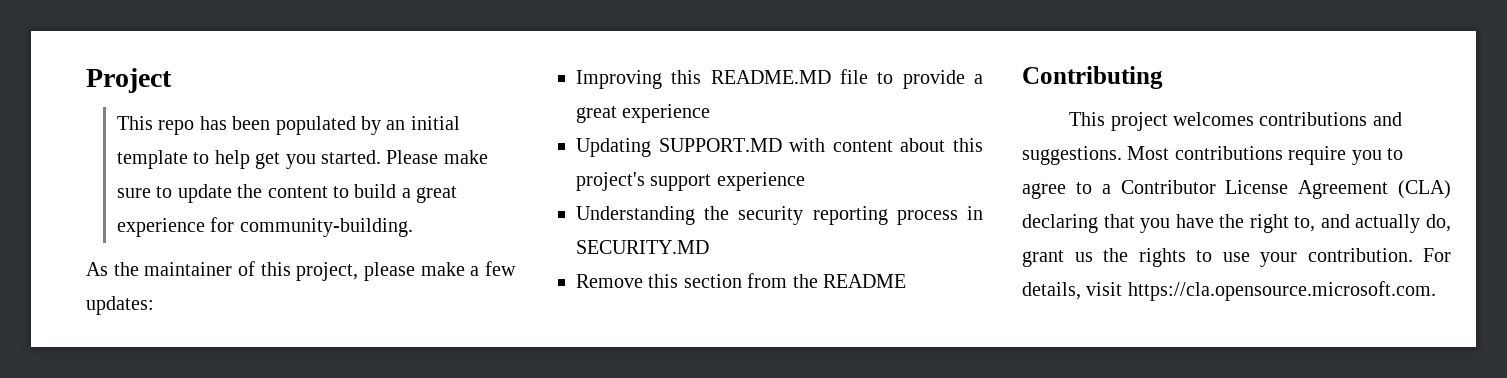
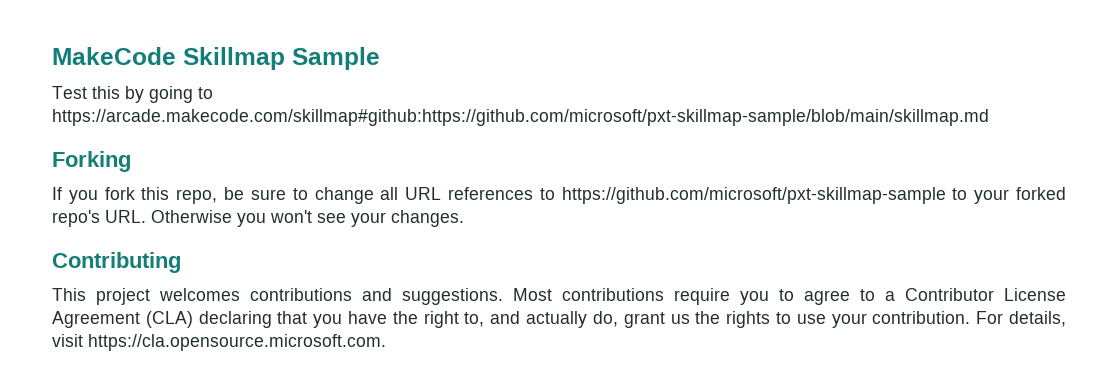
- Project
- This repo has been populated by an initial template to help get you started. Please make sure to update the content to build a great experience for community-building.
- As the maintainer of this project, please make a few updates:
- Improving this README.MD file to provide a great experience
- Updating SUPPORT.MD with content about this project's support experience
- Understanding the security reporting process in SECURITY.MD
- Remove this section from the README
+ MakeCode Skillmap Sample
+ Test this by going to https://arcade.makecode.com/skillmap#github:https://github.com/microsoft/pxt-skillmap-sample/blob/main/skillmap.md
+ Forking
+ If you fork this repo, be sure to change all URL references to https://github.com/microsoft/pxt-skillmap-sample to your forked repo's URL. Otherwise you won't see your changes.

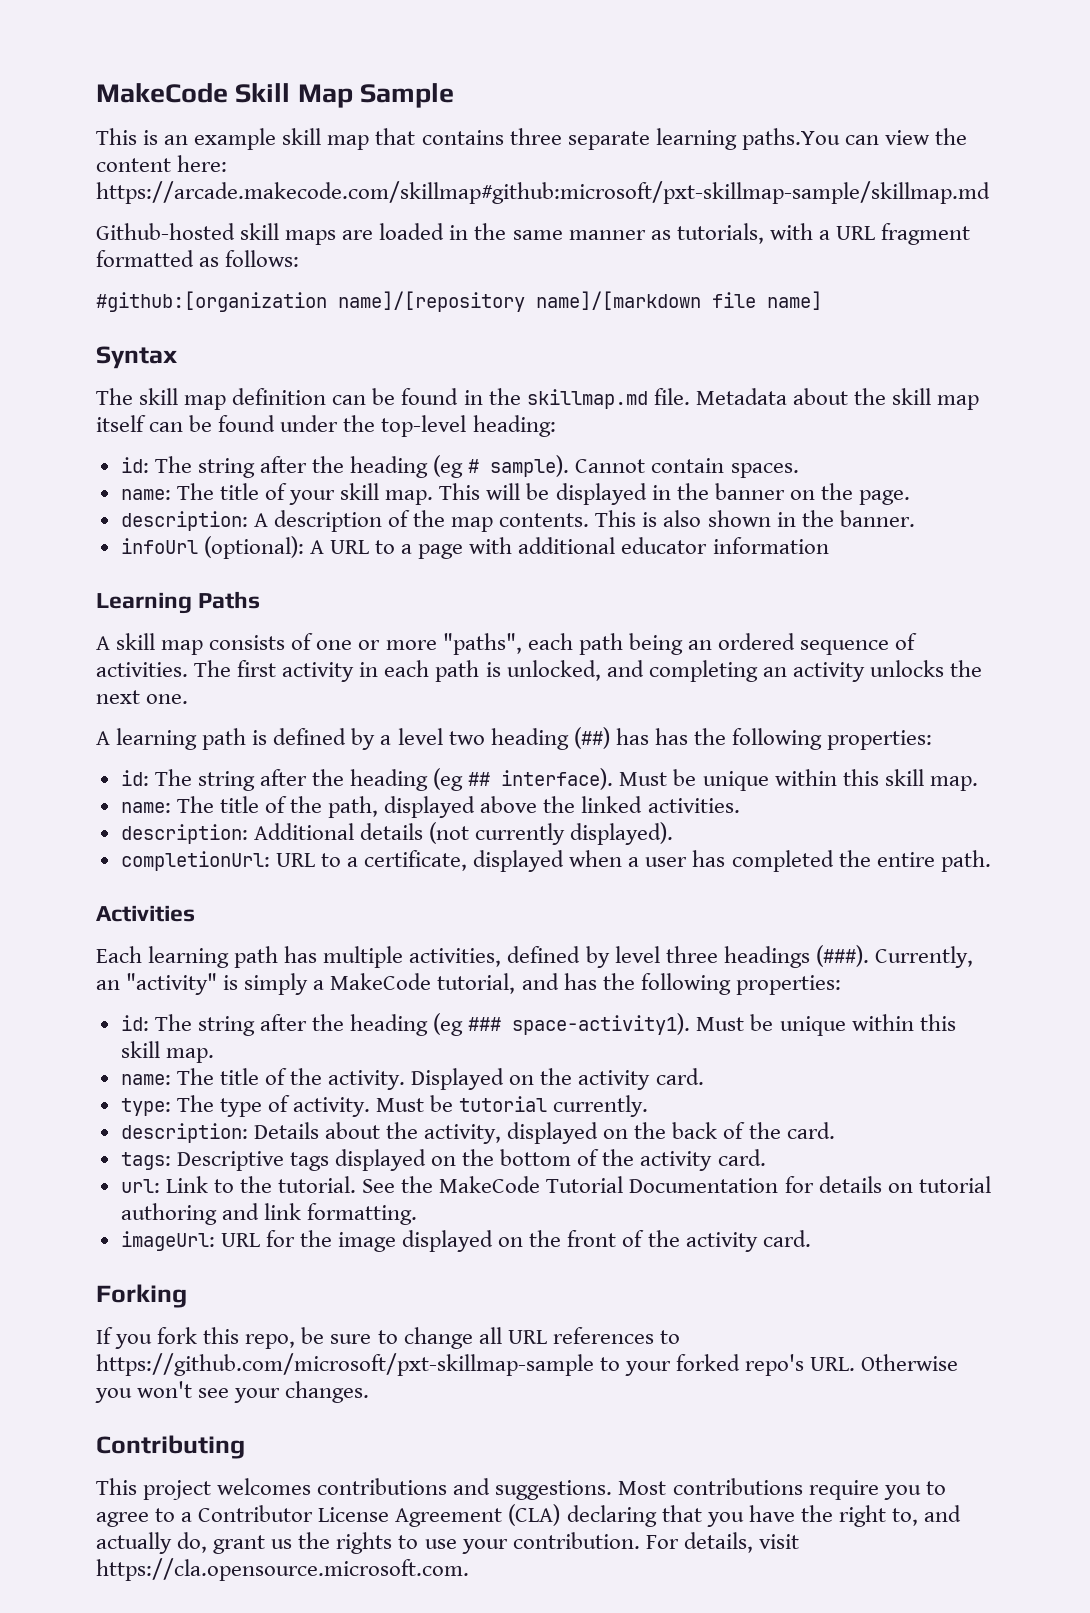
- MakeCode Skillmap Sample
+ MakeCode Skill Map Sample
- Test this by going to https://arcade.makecode.com/skillmap#github:https://github.com/microsoft/pxt-skillmap-sample/blob/main/skillmap.md
+ This is an example skill map that contains three separate learning paths.You can view the content here: https://arcade.makecode.com/skillmap#github:microsoft/pxt-skillmap-sample/skillmap.md
+ Github-hosted skill maps are loaded in the same manner as tutorials, with a URL fragment formatted as follows:
+ #github:[organization name]/[repository name]/[markdown file name]
+ Syntax
+ The skill map definition can be found in the skillmap.md file. Metadata about the skill map itself can be found under the top-level heading:
+ id: The string after the heading (eg # sample). Cannot contain spaces.
+ name: The title of your skill map. This will be displayed in the banner on the page.
+ description: A description of the map contents. This is also shown in the banner.
+ infoUrl (optional): A URL to a page with additional educator information
+ Learning Paths
+ A skill map consists of one or more "paths", each path being an ordered sequence of activities. The first activity in each path is unlocked, and completing an activity unlocks the next one.
+ A learning path is defined by a level two heading (##) has has the following properties:
+ id: The string after the heading (eg ## interface). Must be unique within this skill map.
+ name: The title of the path, displayed above the linked activities.
+ description: Additional details (not currently displayed).
+ completionUrl: URL to a certificate, displayed when a user has completed the entire path.
+ Activities
+ Each learning path has multiple activities, defined by level three headings (###). Currently, an "activity" is simply a MakeCode tutorial, and has the following properties:
+ id: The string after the heading (eg ### space-activity1). Must be unique within this skill map.
+ name: The title of the activity. Displayed on the activity card.
+ type: The type of activity. Must be tutorial currently.
+ description: Details about the activity, displayed on the back of the card.
+ tags: Descriptive tags displayed on the bottom of the activity card.
+ url: Link to the tutorial. See the MakeCode Tutorial Documentation for details on tutorial authoring and link formatting.
+ imageUrl: URL for the image displayed on the front of the activity card.

